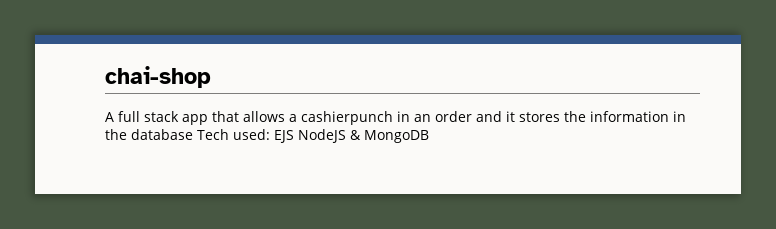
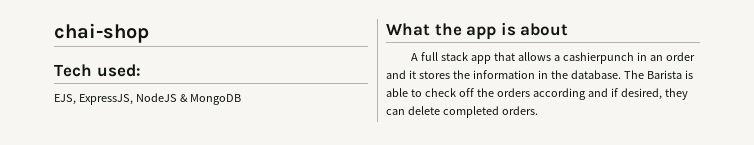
+ Tech used:
+ EJS, ExpressJS, NodeJS & MongoDB
+ What the app is about
- A full stack app that allows a cashierpunch in an order and it stores the information in the database Tech used: EJS NodeJS & MongoDB
+ A full stack app that allows a cashierpunch in an order and it stores the information in the database. The Barista is able to check off the orders according and if desired, they can delete completed orders.

